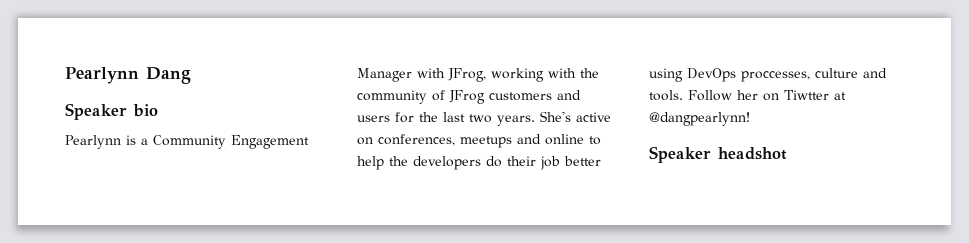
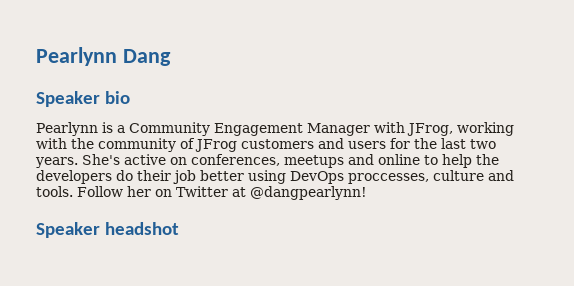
- Follow her on Tiwtter at @dangpearlynn!
+ Follow her on Twitter at @dangpearlynn!

